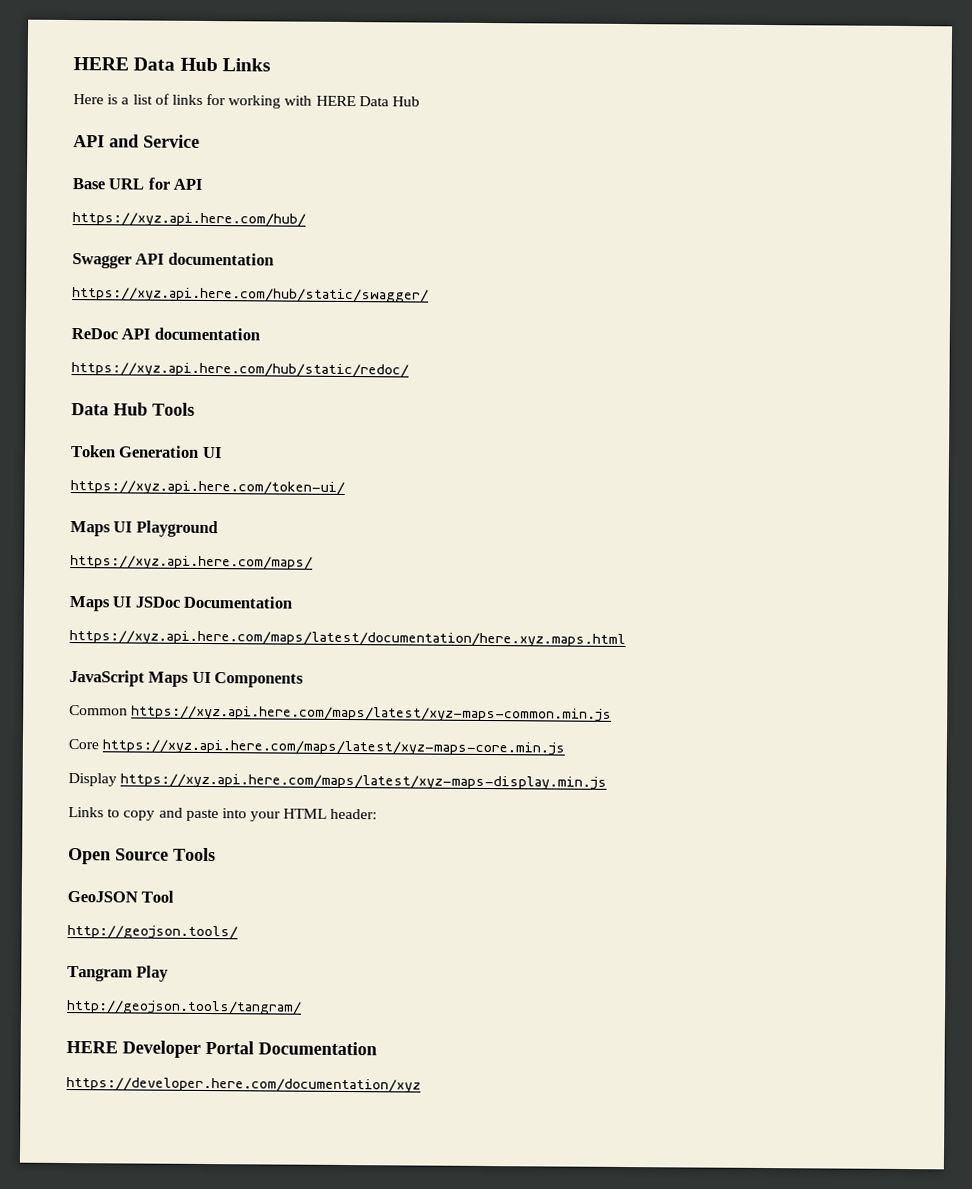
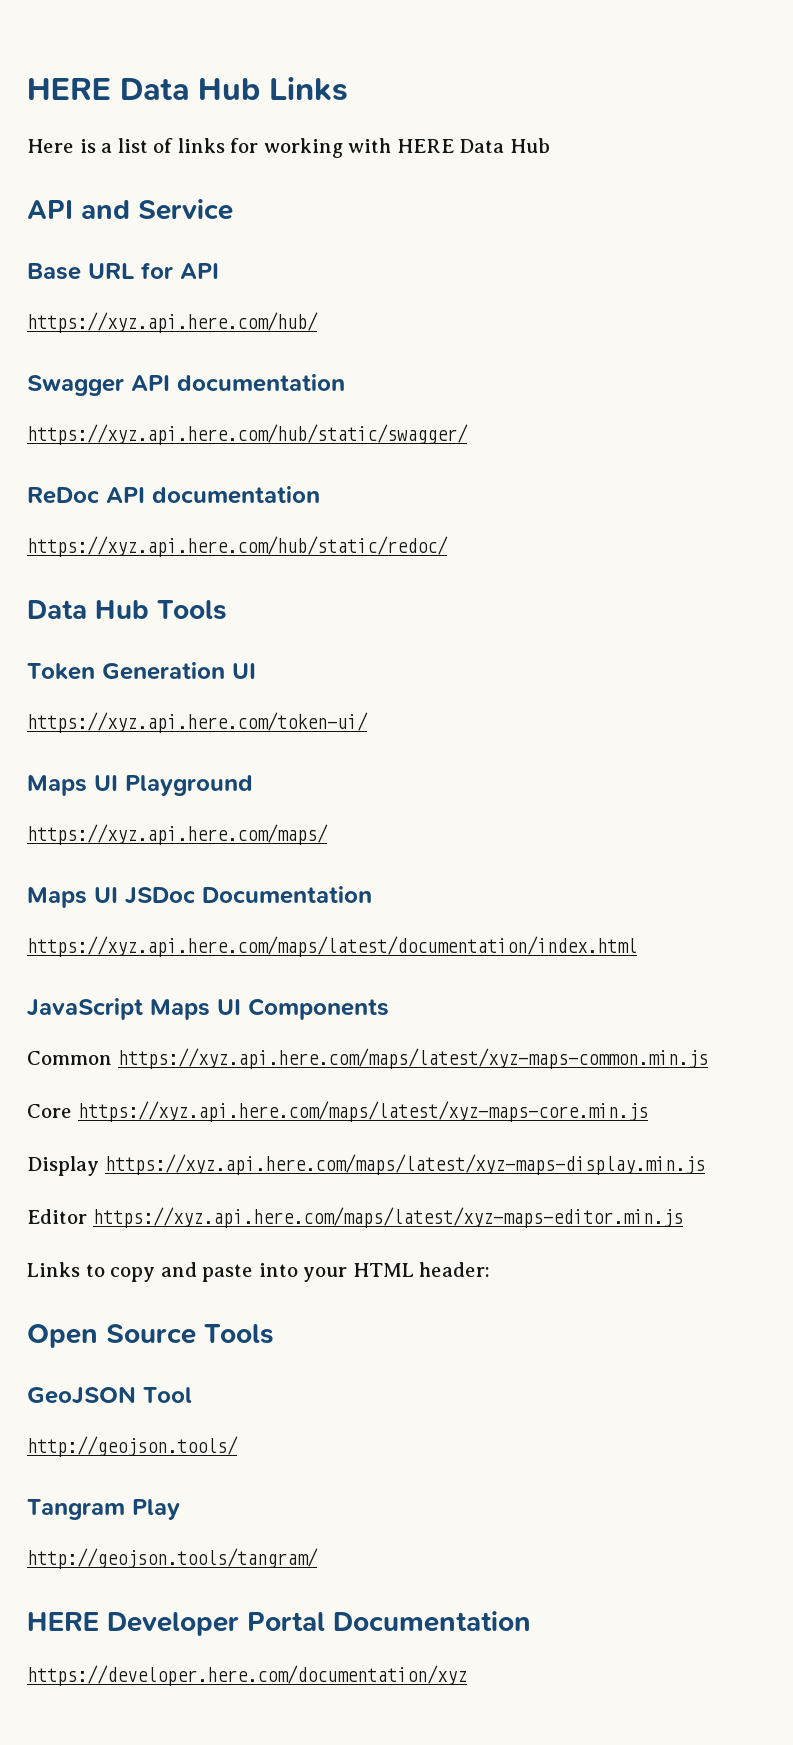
- https://xyz.api.here.com/maps/latest/documentation/here.xyz.maps.html
+ https://xyz.api.here.com/maps/latest/documentation/index.html
+ Editor https://xyz.api.here.com/maps/latest/xyz-maps-editor.min.js

